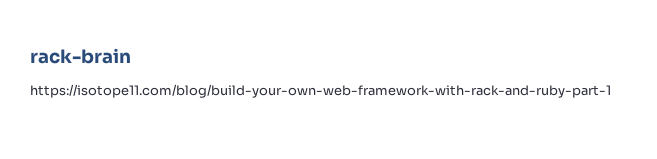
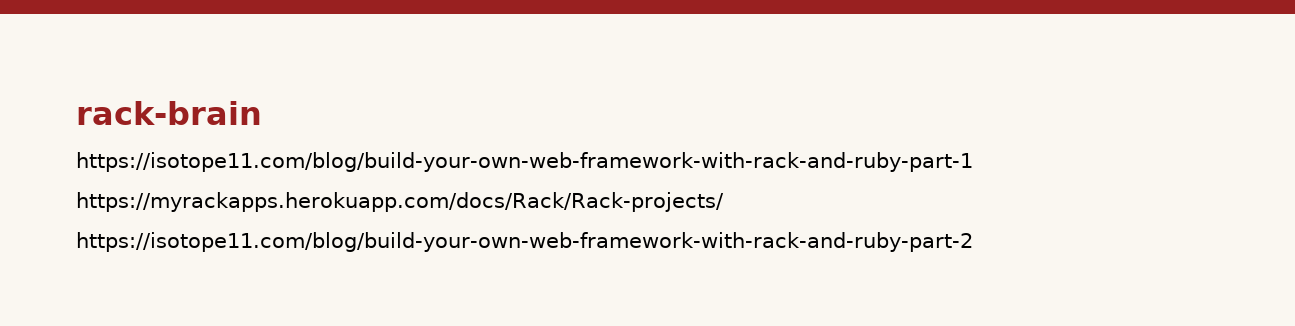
+ https://myrackapps.herokuapp.com/docs/Rack/Rack-projects/
+ https://isotope11.com/blog/build-your-own-web-framework-with-rack-and-ruby-part-2

